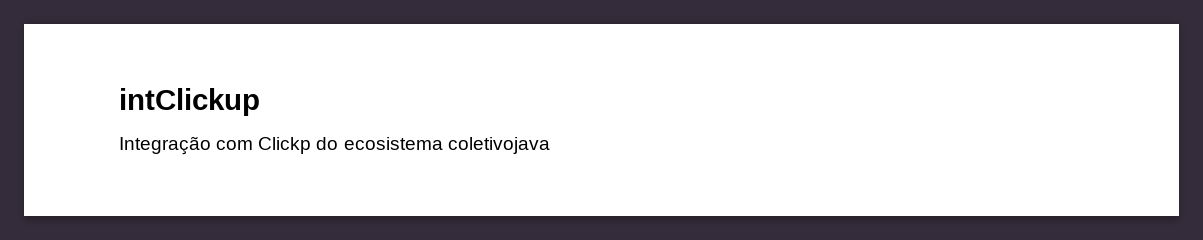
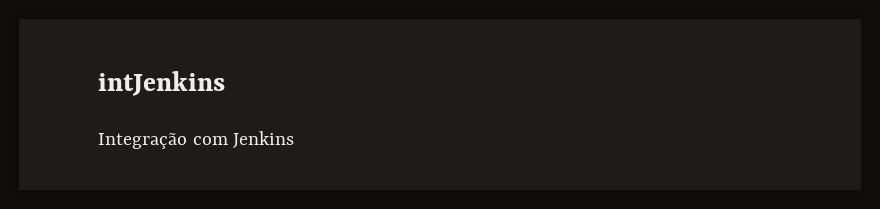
- intClickup
+ intJenkins
- Integração com Clickp do ecosistema coletivojava
+ Integração com Jenkins

